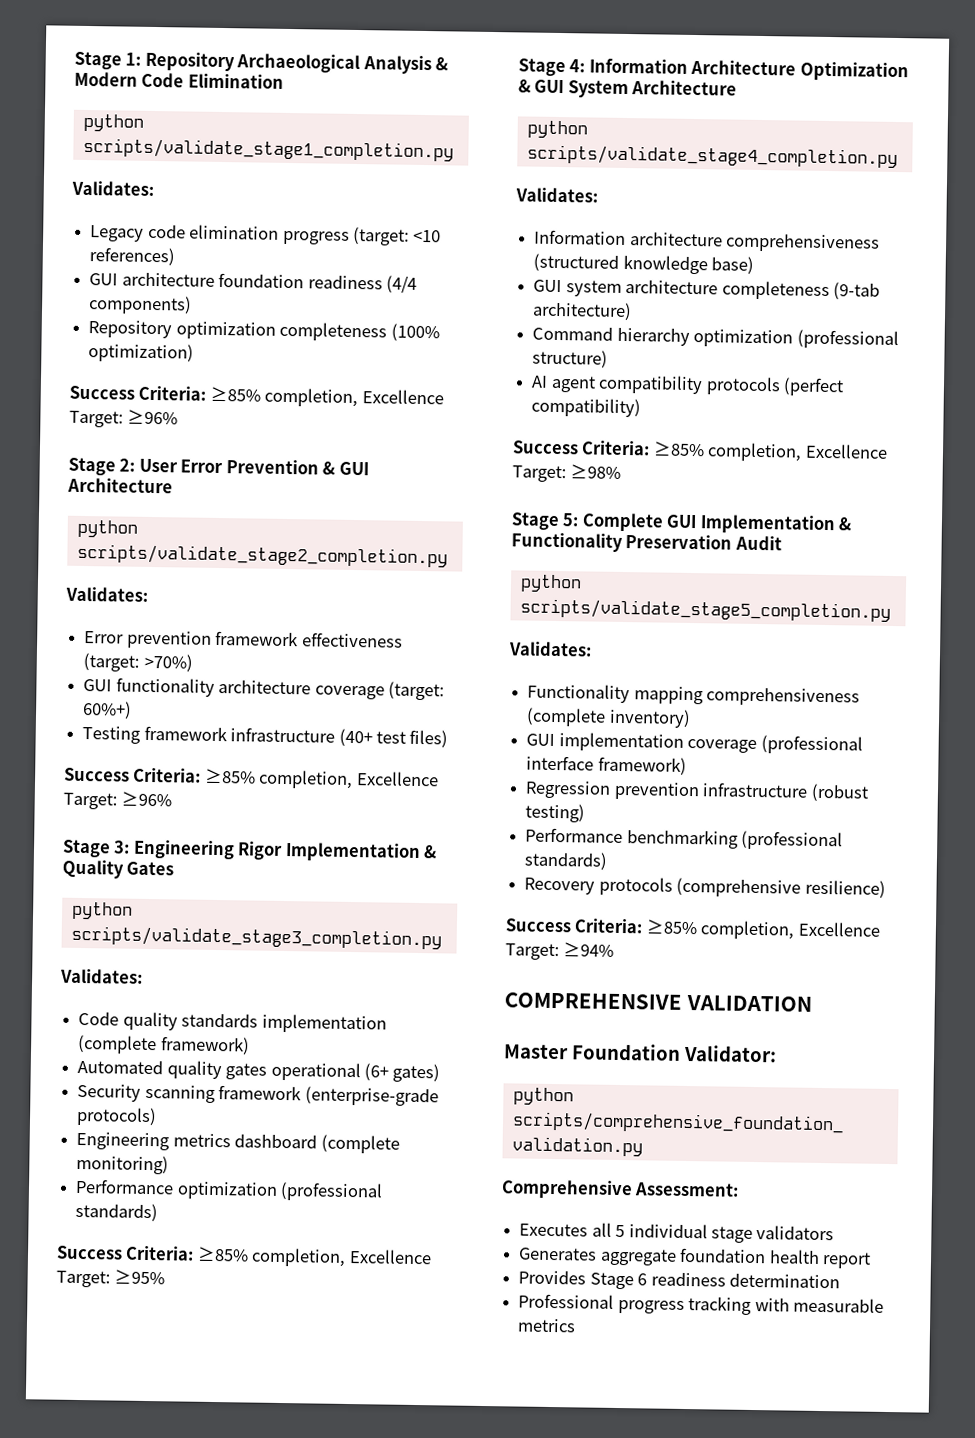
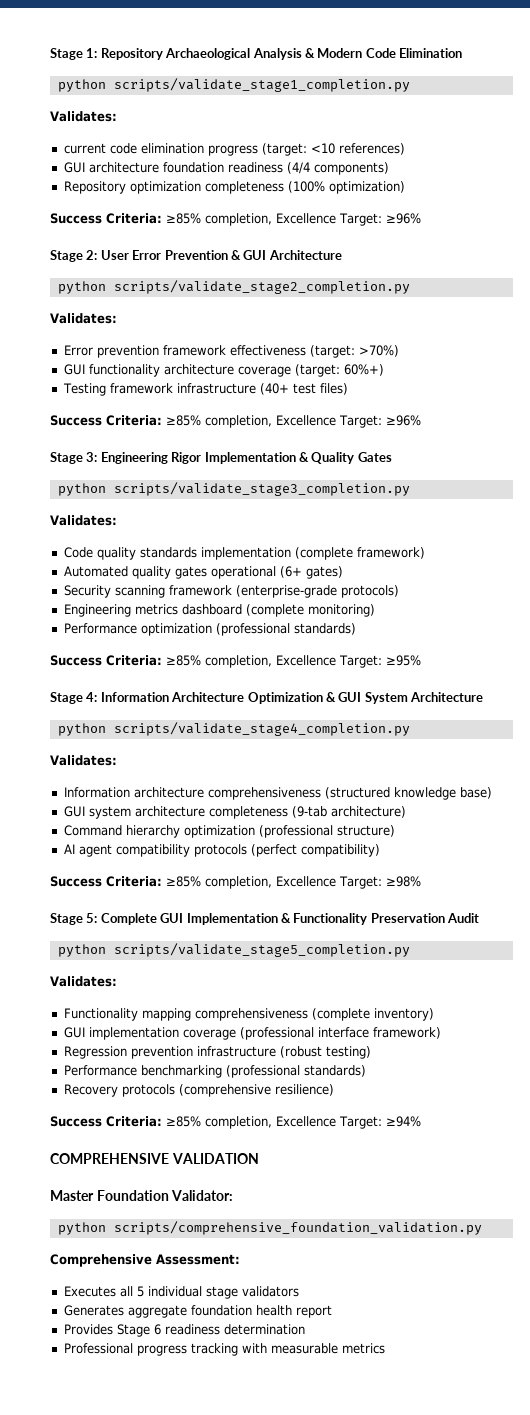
- Legacy code elimination progress (target: <10 references)
+ current code elimination progress (target: <10 references)

